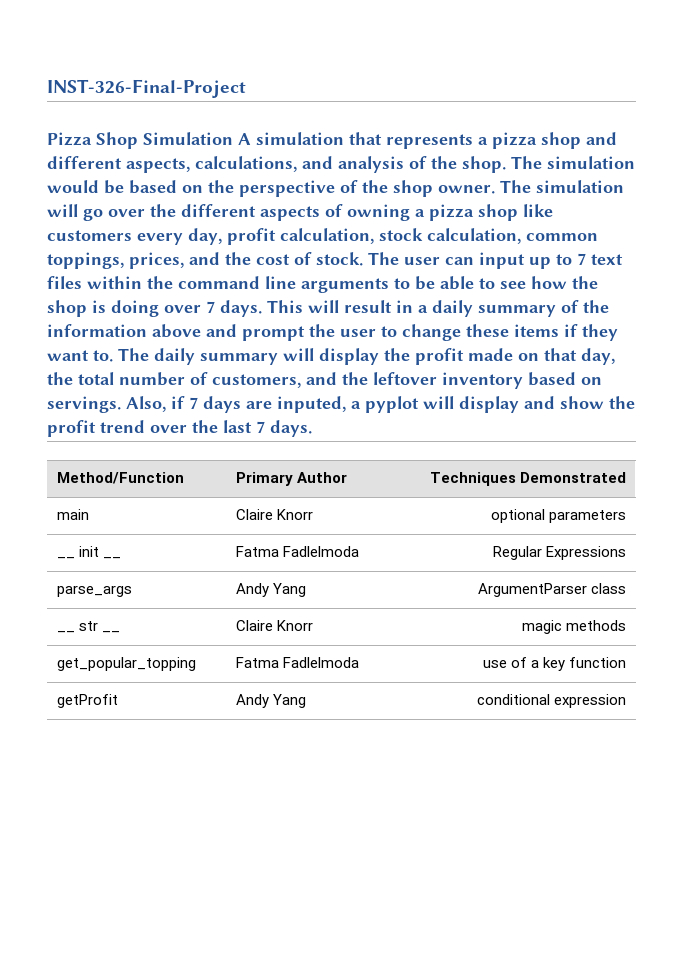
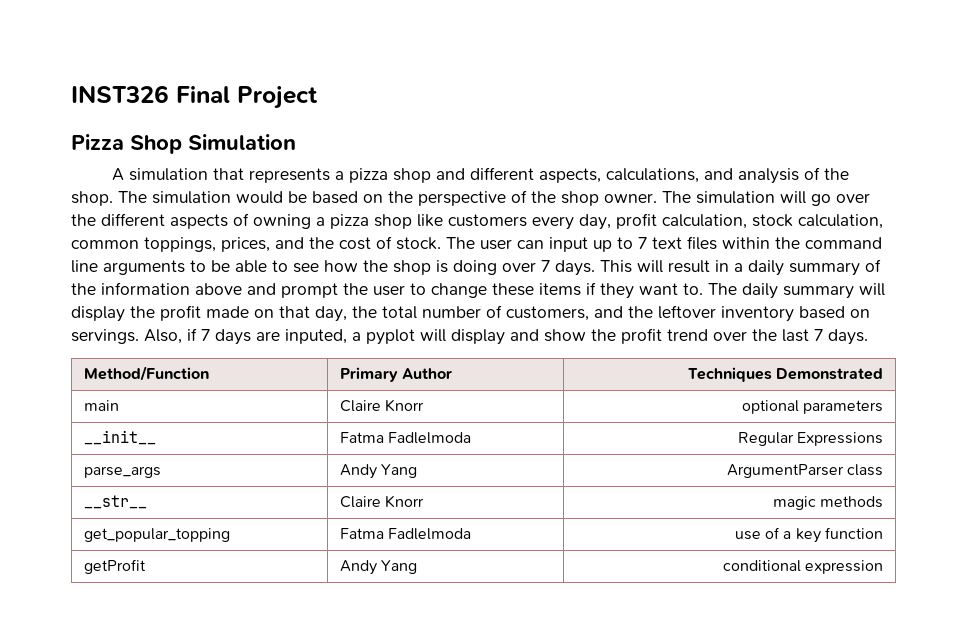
- INST-326-Final-Project
+ INST326 Final Project
- Pizza Shop Simulation A simulation that represents a pizza shop and different aspects, calculations, and analysis of the shop.
+ Pizza Shop Simulation
+ A simulation that represents a pizza shop and different aspects, calculations, and analysis of the shop.
- __ init __ | Fatma Fadlelmoda | Regular Expressions
+ __init__ | Fatma Fadlelmoda | Regular Expressions
- __ str __ | Claire Knorr | magic methods
+ __str__ | Claire Knorr | magic methods

